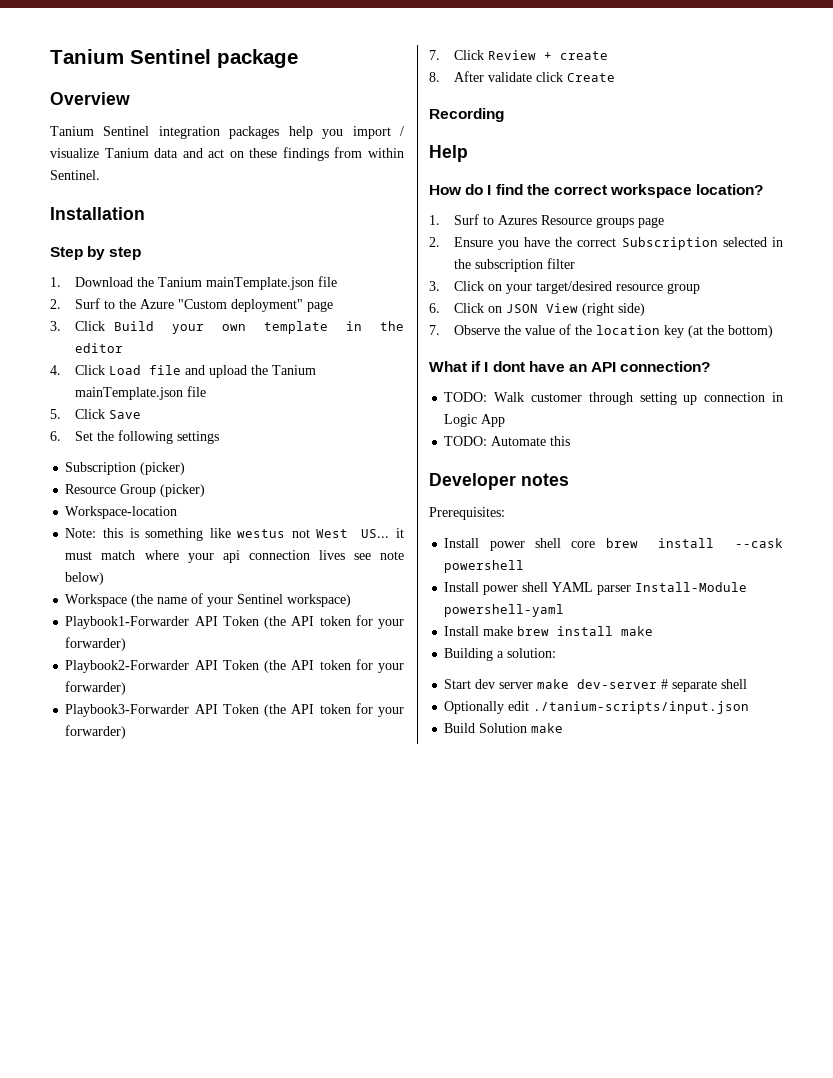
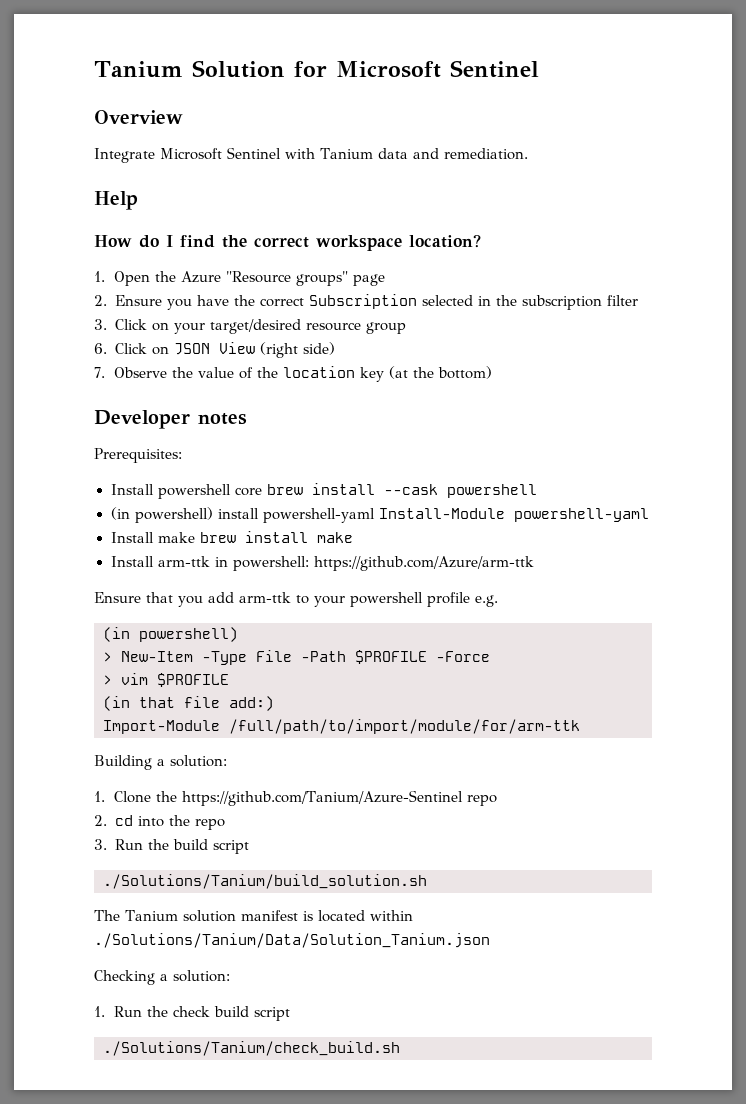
- Tanium Sentinel package
+ Tanium Solution for Microsoft Sentinel
- Tanium Sentinel integration packages help you import / visualize Tanium data and act on these findings from within Sentinel.
- Installation
- Step by step
- 1. Download the Tanium mainTemplate.json file
- 2. Surf to the Azure "Custom deployment" page
- 3. Click Build your own template in the editor
- 4. Click Load file and upload the Tanium mainTemplate.json file
- 5. Click Save
- 6. Set the following settings
- Subscription (picker)
- Resource Group (picker)
- Workspace-location
- Note: this is something like westus not West US... it must match where your api connection lives see note below)
- Workspace (the name of your Sentinel workspace)
- Playbook1-Forwarder API Token (the API token for your forwarder)
- Playbook2-Forwarder API Token (the API token for your forwarder)
- Playbook3-Forwarder API Token (the API token for your forwarder)
- 7. Click Review + create
- 8. After validate click Create
- Recording
+ Integrate Microsoft Sentinel with Tanium data and remediation.
- 1. Surf to Azures Resource groups page
+ 1. Open the Azure "Resource groups" page
- What if I dont have an API connection?
- TODO: Walk customer through setting up connection in Logic App
- TODO: Automate this
- Install power shell core brew install --cask powershell
+ Install powershell core brew install --cask powershell
- Install power shell YAML parser Install-Module powershell-yaml
+ (in powershell) install powershell-yaml Install-Module powershell-yaml
+ Install arm-ttk in powershell: https://github.com/Azure/arm-ttk
+ Ensure that you add arm-ttk to your powershell profile e.g.
+ (in powershell)
+ > New-Item -Type File -Path $PROFILE -Force
+ > vim $PROFILE
+ (in that file add:)
+ Import-Module /full/path/to/import/module/for/arm-ttk
  Building a solution:
- Start dev server make dev-server # separate shell
- Optionally edit ./tanium-scripts/input.json
- Build Solution make
+ 1. Clone the https://github.com/Tanium/Azure-Sentinel repo
+ 2. cd into the repo
+ 3. Run the build script
+ ./Solutions/Tanium/build_solution.sh
+ The Tanium solution manifest is located within ./Solutions/Tanium/Data/Solution_Tanium.json
+ Checking a solution:
+ 1. Run the check build script
+ ./Solutions/Tanium/check_build.sh

